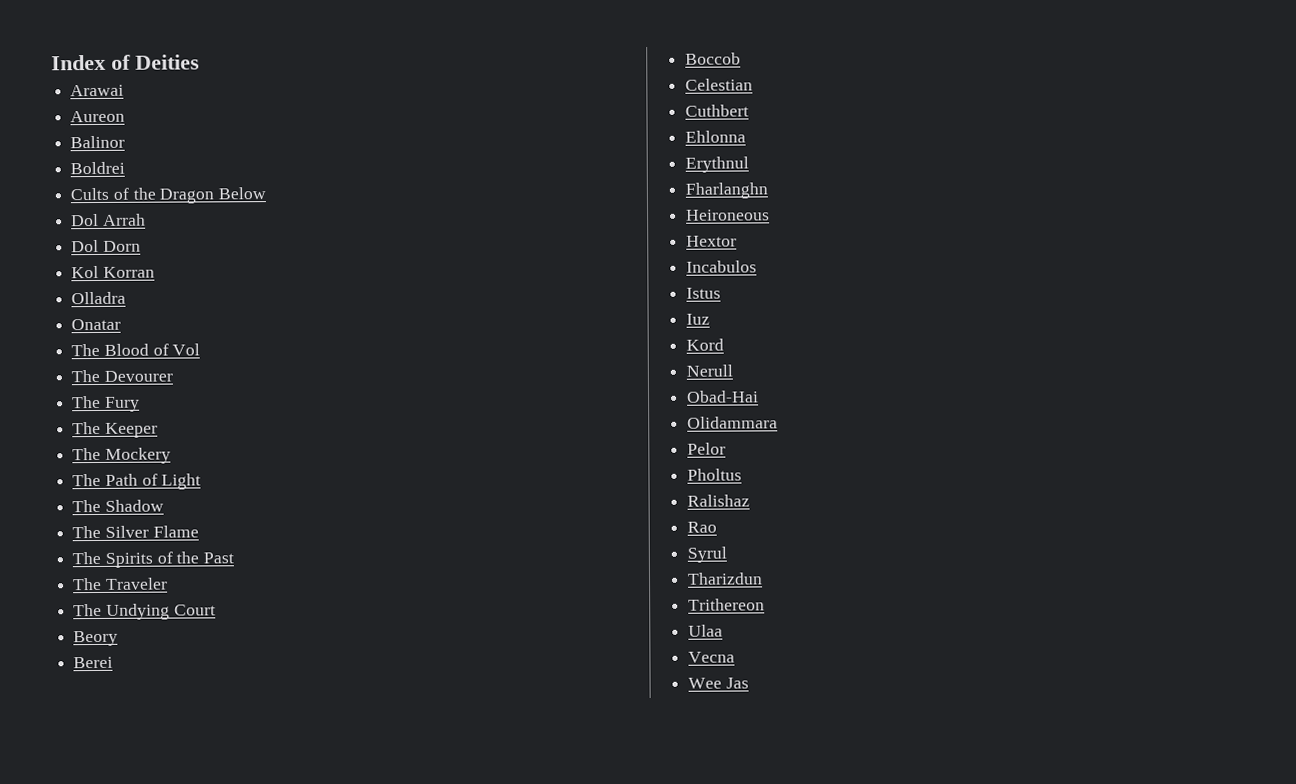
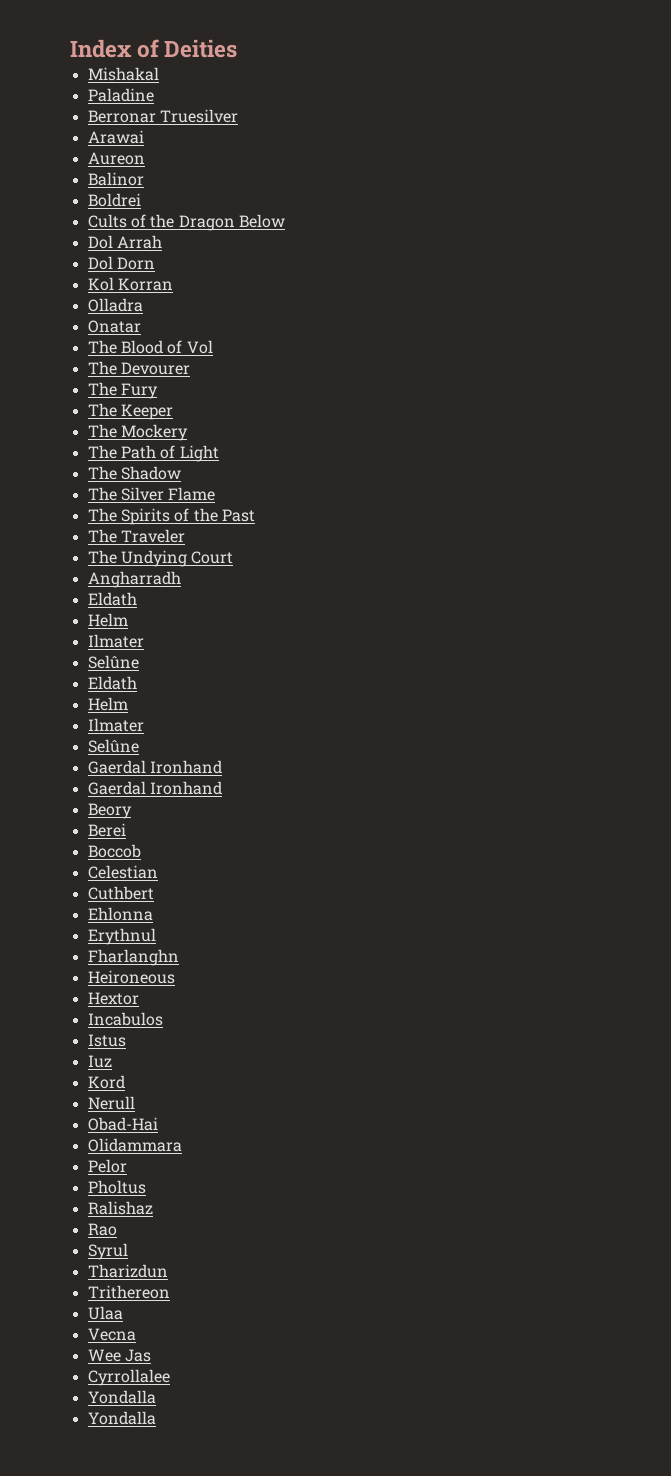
+ Mishakal
+ Paladine
+ Berronar Truesilver
+ Angharradh
+ Eldath
+ Helm
+ Ilmater
+ Selûne
+ Eldath
+ Helm
+ Ilmater
+ Selûne
+ Gaerdal Ironhand
+ Gaerdal Ironhand
+ Cyrrollalee
+ Yondalla
+ Yondalla

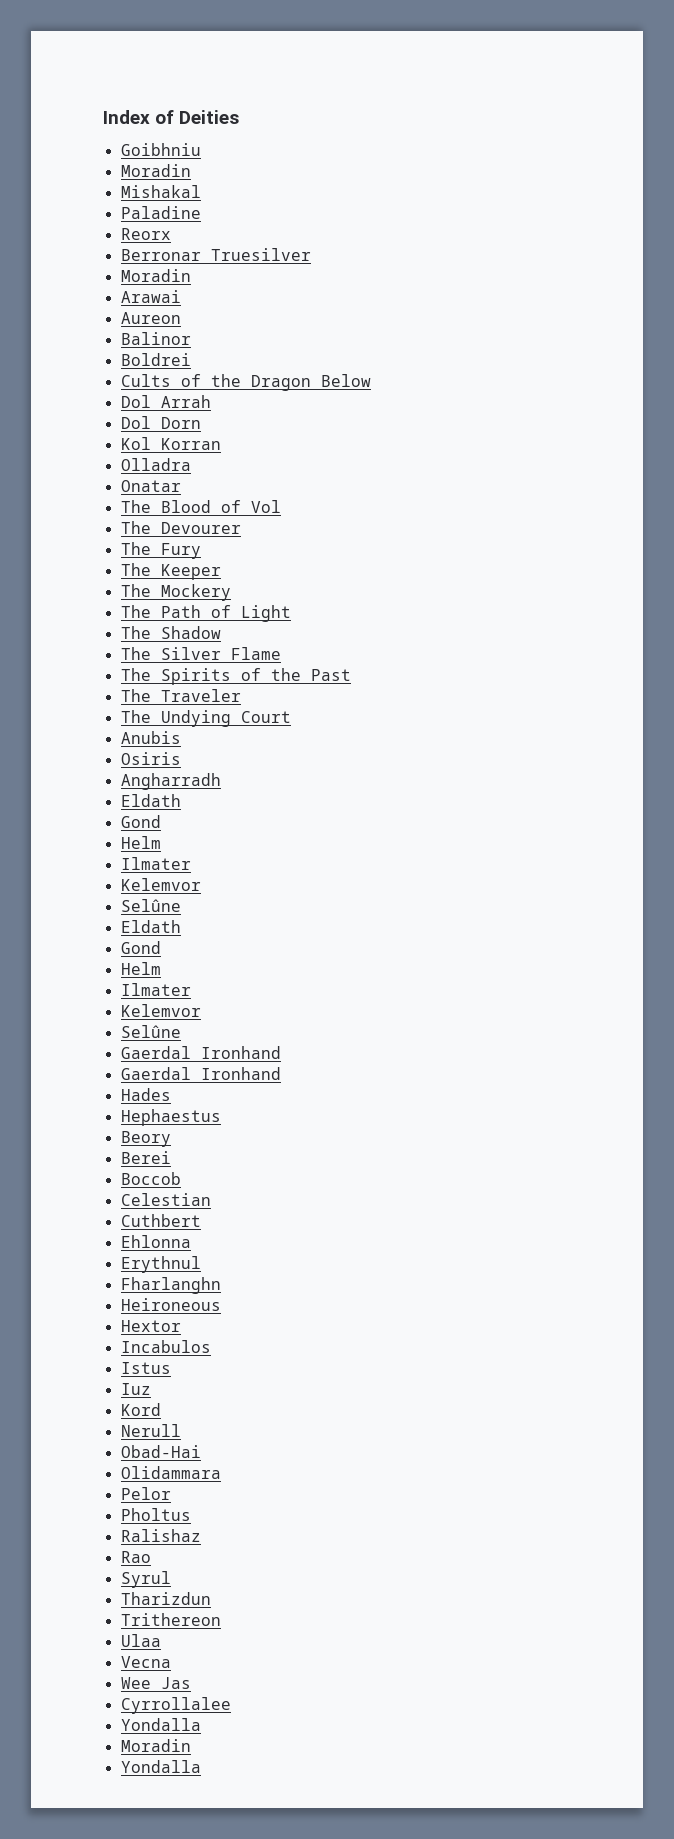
+ Goibhniu
+ Moradin
+ Reorx
  Berronar Truesilver
+ Moradin
+ Anubis
+ Osiris
  Angharradh
  Eldath
+ Gond
  Helm
  Ilmater
+ Kelemvor
  Selûne
  Eldath
+ Gond
  Helm
  Ilmater
+ Kelemvor
+ Hades
+ Hephaestus
  Cyrrollalee
  Yondalla
+ Moradin

